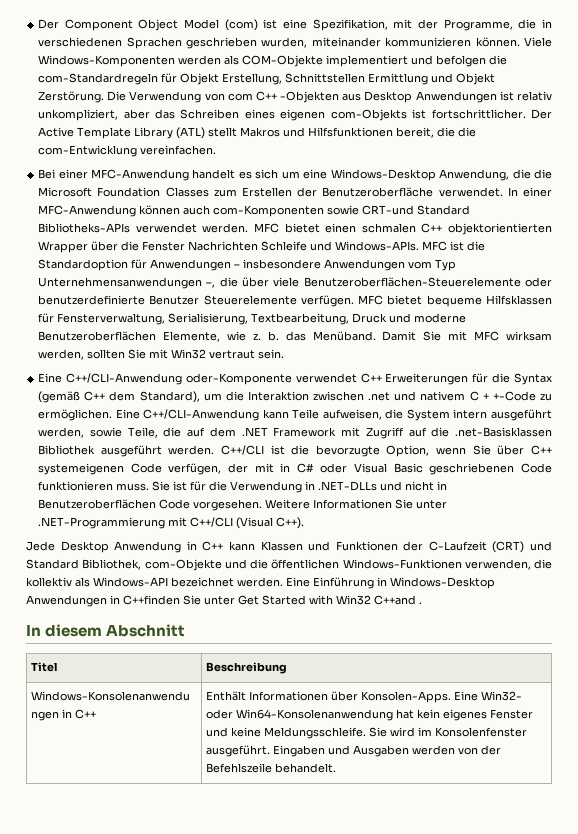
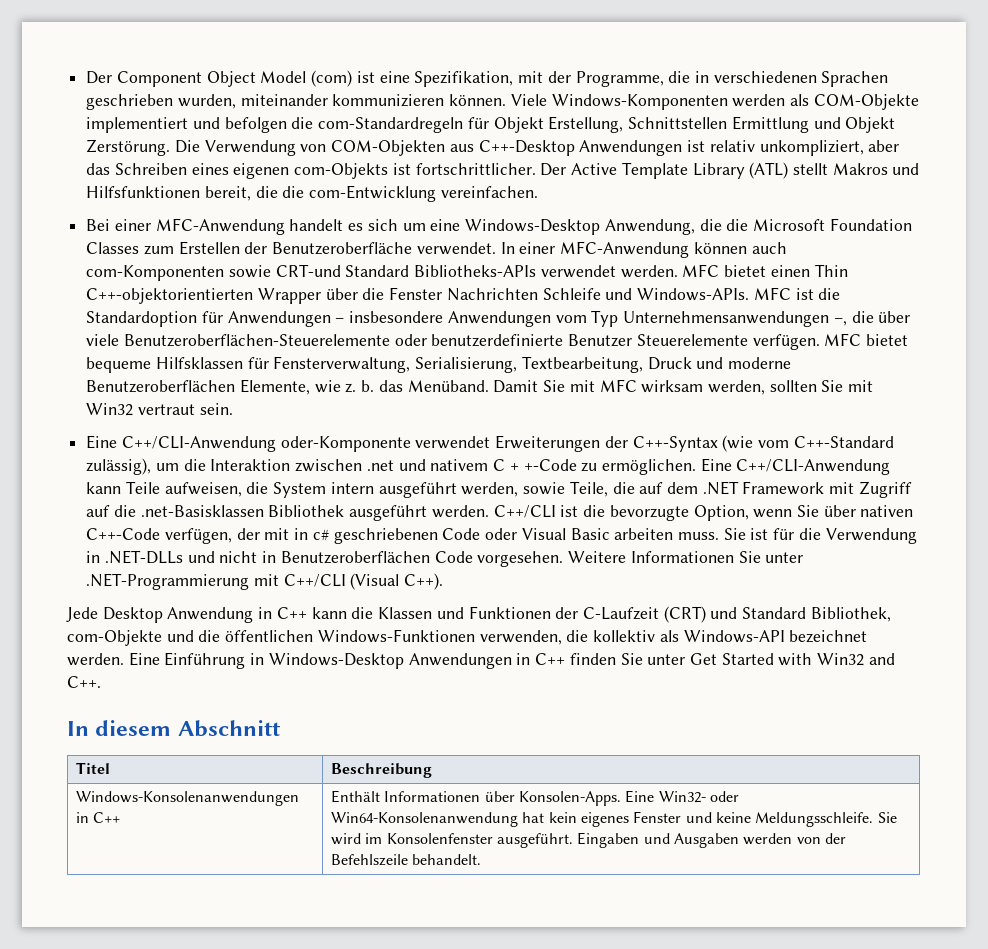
- Die Verwendung von com C++ -Objekten aus Desktop Anwendungen ist relativ unkompliziert, aber das Schreiben eines eigenen com-Objekts ist fortschrittlicher.
+ Die Verwendung von COM-Objekten aus C++-Desktop Anwendungen ist relativ unkompliziert, aber das Schreiben eines eigenen com-Objekts ist fortschrittlicher.
- MFC bietet einen schmalen C++ objektorientierten Wrapper über die Fenster Nachrichten Schleife und Windows-APIs.
+ MFC bietet einen Thin C++-objektorientierten Wrapper über die Fenster Nachrichten Schleife und Windows-APIs.
- Eine C++/CLI-Anwendung oder-Komponente verwendet C++ Erweiterungen für die Syntax (gemäß C++ dem Standard), um die Interaktion zwischen .net und nativem C + +-Code zu ermöglichen.
+ Eine C++/CLI-Anwendung oder-Komponente verwendet Erweiterungen der C++-Syntax (wie vom C++-Standard zulässig), um die Interaktion zwischen .net und nativem C + +-Code zu ermöglichen.
- C++/CLI ist die bevorzugte Option, wenn Sie über C++ systemeigenen Code verfügen, der mit in C# oder Visual Basic geschriebenen Code funktionieren muss.
+ C++/CLI ist die bevorzugte Option, wenn Sie über nativen C++-Code verfügen, der mit in c# geschriebenen Code oder Visual Basic arbeiten muss.
- Jede Desktop Anwendung in C++ kann Klassen und Funktionen der C-Laufzeit (CRT) und Standard Bibliothek, com-Objekte und die öffentlichen Windows-Funktionen verwenden, die kollektiv als Windows-API bezeichnet werden.
+ Jede Desktop Anwendung in C++ kann die Klassen und Funktionen der C-Laufzeit (CRT) und Standard Bibliothek, com-Objekte und die öffentlichen Windows-Funktionen verwenden, die kollektiv als Windows-API bezeichnet werden.
- Eine Einführung in Windows-Desktop Anwendungen in C++finden Sie unter Get Started with Win32 C++and .
+ Eine Einführung in Windows-Desktop Anwendungen in C++ finden Sie unter Get Started with Win32 and C++.

